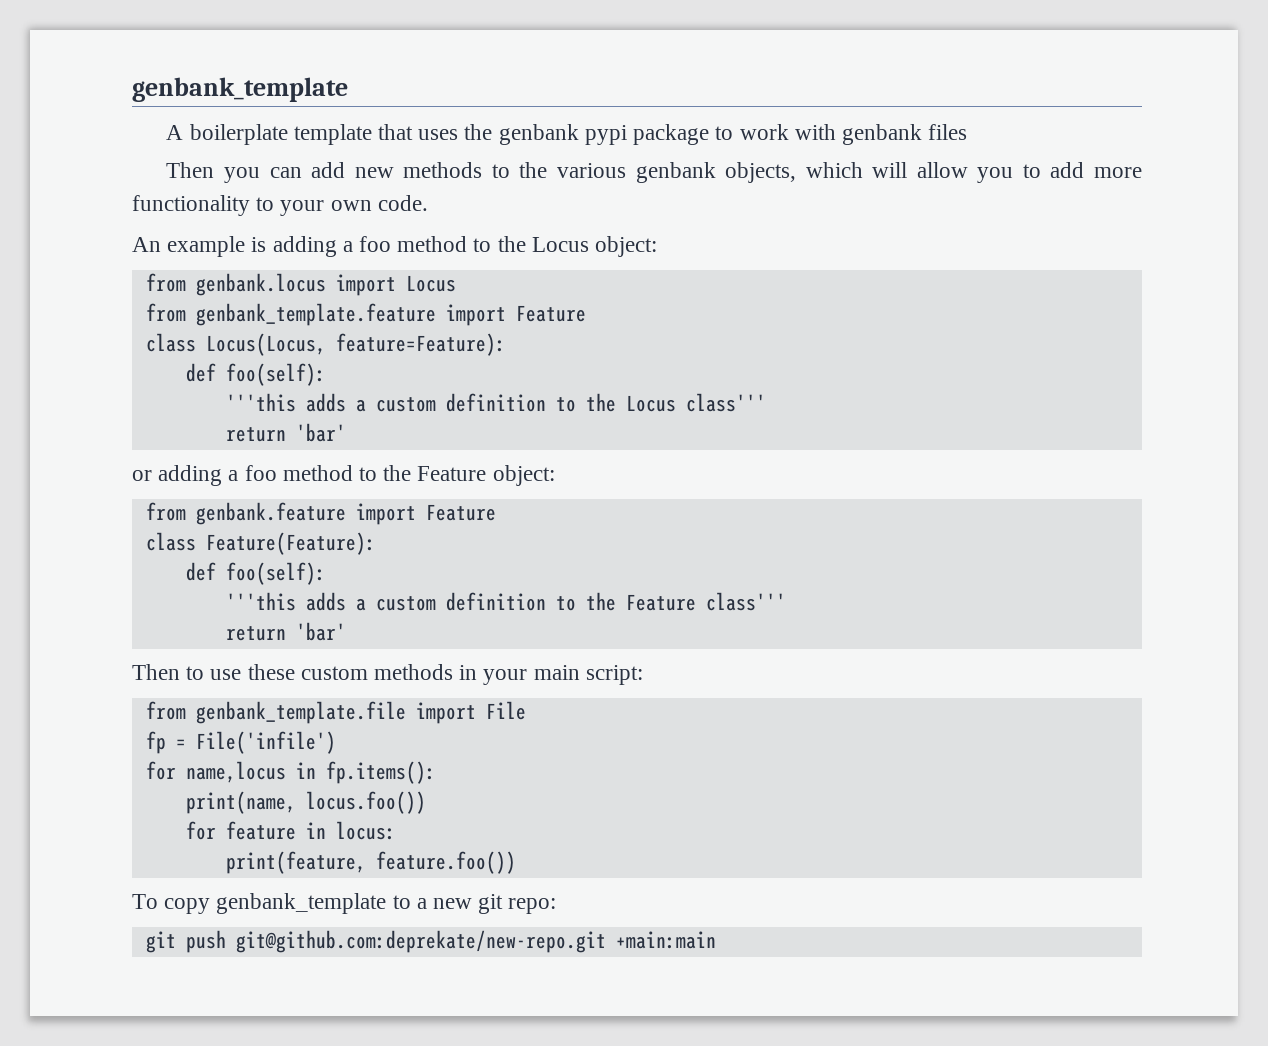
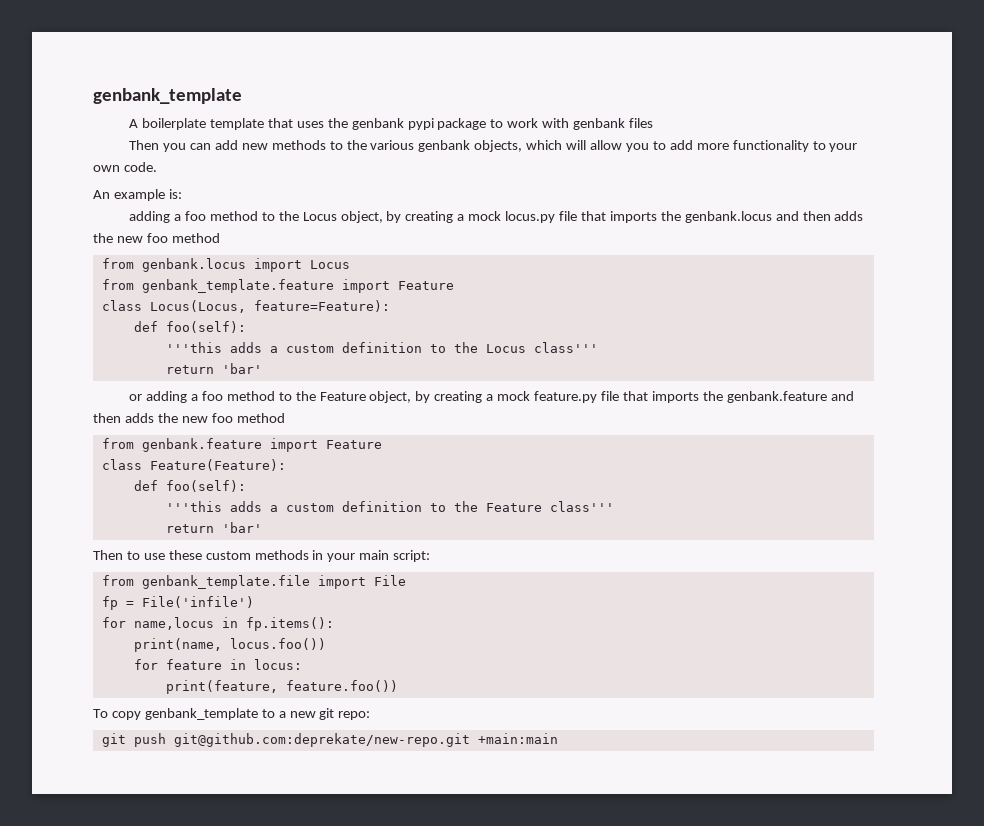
- An example is adding a foo method to the Locus object:
+ An example is:
+ adding a foo method to the Locus object, by creating a mock locus.py file that imports the genbank.locus and then adds the new foo method
- or adding a foo method to the Feature object:
+ or adding a foo method to the Feature object, by creating a mock feature.py file that imports the genbank.feature and then adds the new foo method

